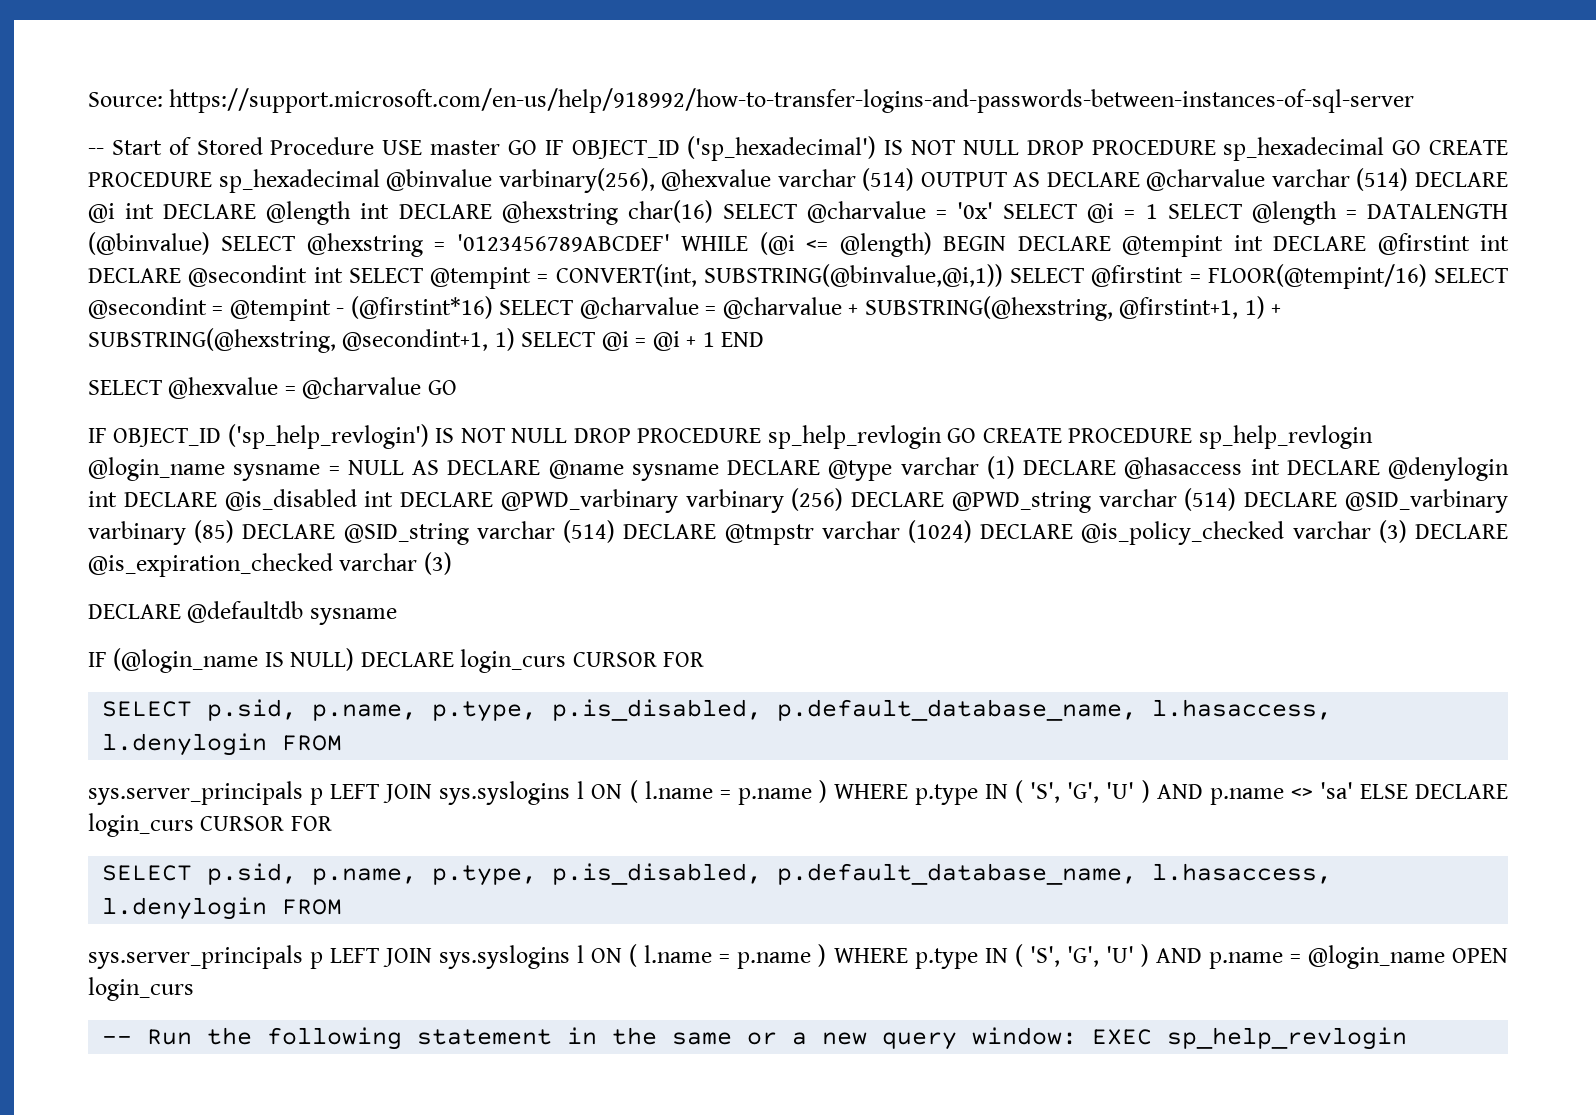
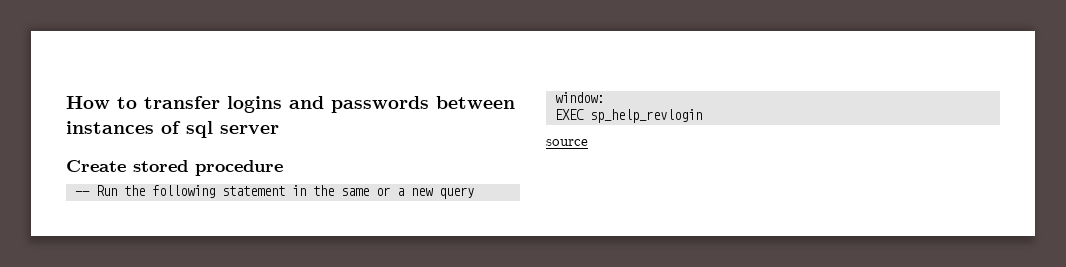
- Source: https://support.microsoft.com/en-us/help/918992/how-to-transfer-logins-and-passwords-between-instances-of-sql-server
- -- Start of Stored Procedure USE master GO IF OBJECT_ID ('sp_hexadecimal') IS NOT NULL DROP PROCEDURE sp_hexadecimal GO CREATE PROCEDURE sp_hexadecimal @binvalue varbinary(256), @hexvalue varchar (514) OUTPUT AS DECLARE @charvalue varchar (514) DECLARE @i int DECLARE @length int DECLARE @hexstring char(16) SELECT @charvalue = '0x' SELECT @i = 1 SELECT @length = DATALENGTH (@binvalue) SELECT @hexstring = '0123456789ABCDEF' WHILE (@i <= @length) BEGIN DECLARE @tempint int DECLARE @firstint int DECLARE @secondint int SELECT @tempint = CONVERT(int, SUBSTRING(@binvalue,@i,1)) SELECT @firstint = FLOOR(@tempint/16) SELECT @secondint = @tempint - (@firstint*16) SELECT @charvalue = @charvalue + SUBSTRING(@hexstring, @firstint+1, 1) + SUBSTRING(@hexstring, @secondint+1, 1) SELECT @i = @i + 1 END
- SELECT @hexvalue = @charvalue GO
- IF OBJECT_ID ('sp_help_revlogin') IS NOT NULL DROP PROCEDURE sp_help_revlogin GO CREATE PROCEDURE sp_help_revlogin @login_name sysname = NULL AS DECLARE @name sysname DECLARE @type varchar (1) DECLARE @hasaccess int DECLARE @denylogin int DECLARE @is_disabled int DECLARE @PWD_varbinary varbinary (256) DECLARE @PWD_string varchar (514) DECLARE @SID_varbinary varbinary (85) DECLARE @SID_string varchar (514) DECLARE @tmpstr varchar (1024) DECLARE @is_policy_checked varchar (3) DECLARE @is_expiration_checked varchar (3)
- DECLARE @defaultdb sysname
- IF (@login_name IS NULL) DECLARE login_curs CURSOR FOR
- SELECT p.sid, p.name, p.type, p.is_disabled, p.default_database_name, l.hasaccess, l.denylogin FROM
- sys.server_principals p LEFT JOIN sys.syslogins l ON ( l.name = p.name ) WHERE p.type IN ( 'S', 'G', 'U' ) AND p.name <> 'sa' ELSE DECLARE login_curs CURSOR FOR
- SELECT p.sid, p.name, p.type, p.is_disabled, p.default_database_name, l.hasaccess, l.denylogin FROM
- sys.server_principals p LEFT JOIN sys.syslogins l ON ( l.name = p.name ) WHERE p.type IN ( 'S', 'G', 'U' ) AND p.name = @login_name OPEN login_curs
+ How to transfer logins and passwords between instances of sql server
+ Create stored procedure
- -- Run the following statement in the same or a new query window: EXEC sp_help_revlogin
+ -- Run the following statement in the same or a new query window:
+ EXEC sp_help_revlogin
+ source

